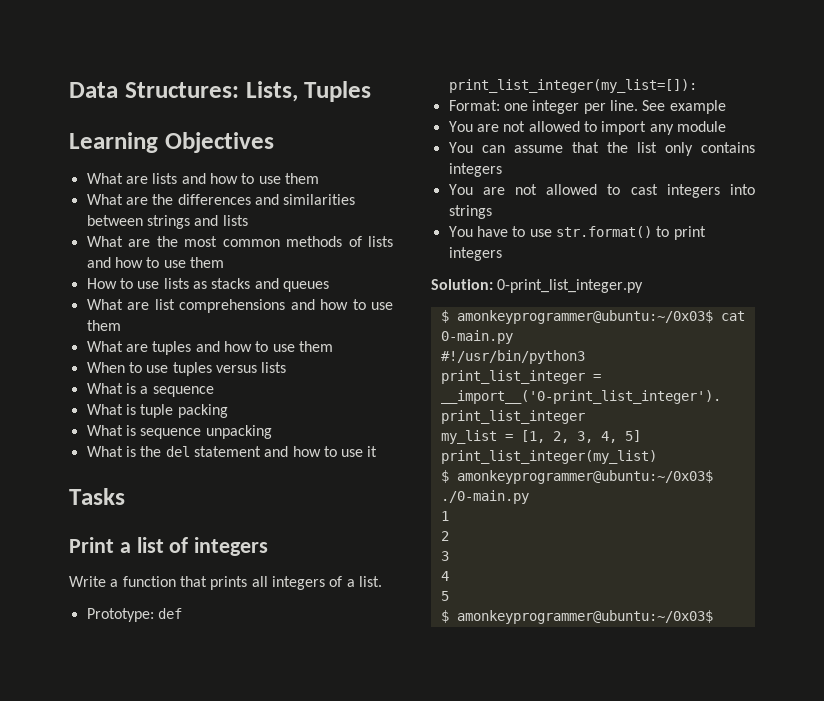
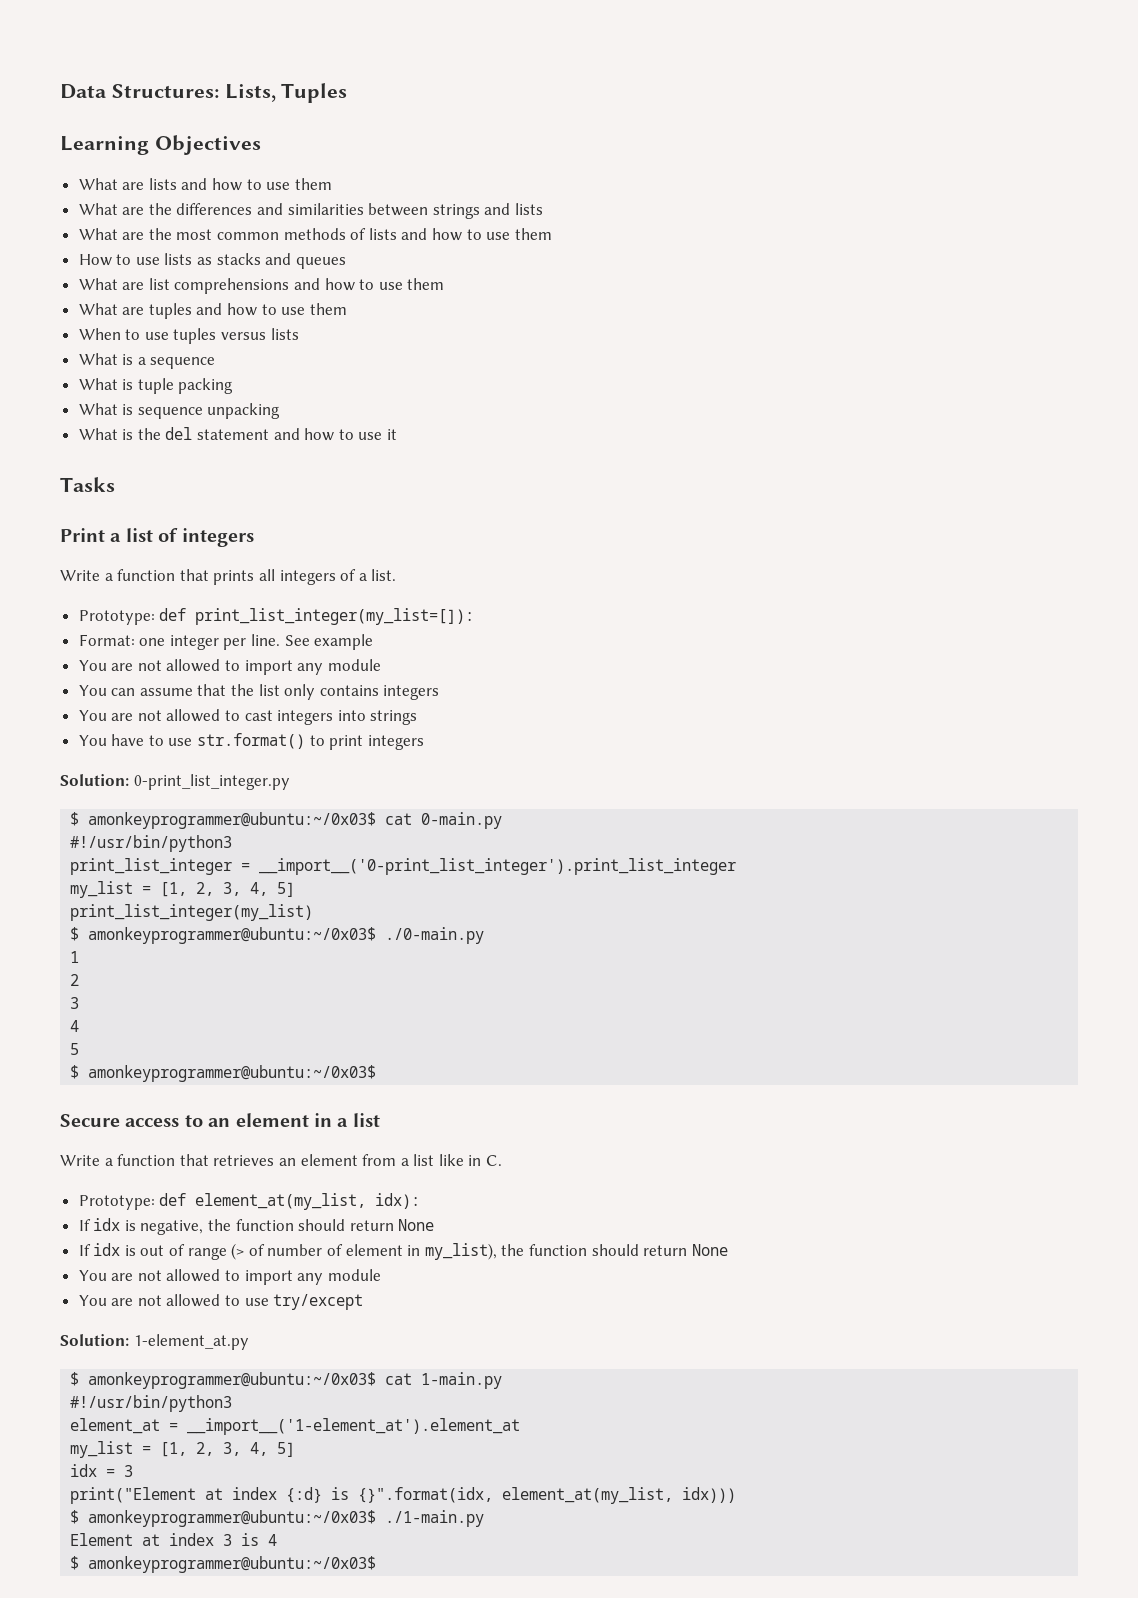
+ Secure access to an element in a list
+ Write a function that retrieves an element from a list like in C.
+ Prototype: def element_at(my_list, idx):
+ If idx is negative, the function should return None
+ If idx is out of range (> of number of element in my_list), the function should return None
+ You are not allowed to import any module
+ You are not allowed to use try/except
+ Solution: 1-element_at.py
+ $ amonkeyprogrammer@ubuntu:~/0x03$ cat 1-main.py
+ #!/usr/bin/python3
+ element_at = __import__('1-element_at').element_at
+ my_list = [1, 2, 3, 4, 5]
+ idx = 3
+ print("Element at index {:d} is {}".format(idx, element_at(my_list, idx)))
+ $ amonkeyprogrammer@ubuntu:~/0x03$ ./1-main.py
+ Element at index 3 is 4
+ $ amonkeyprogrammer@ubuntu:~/0x03$

